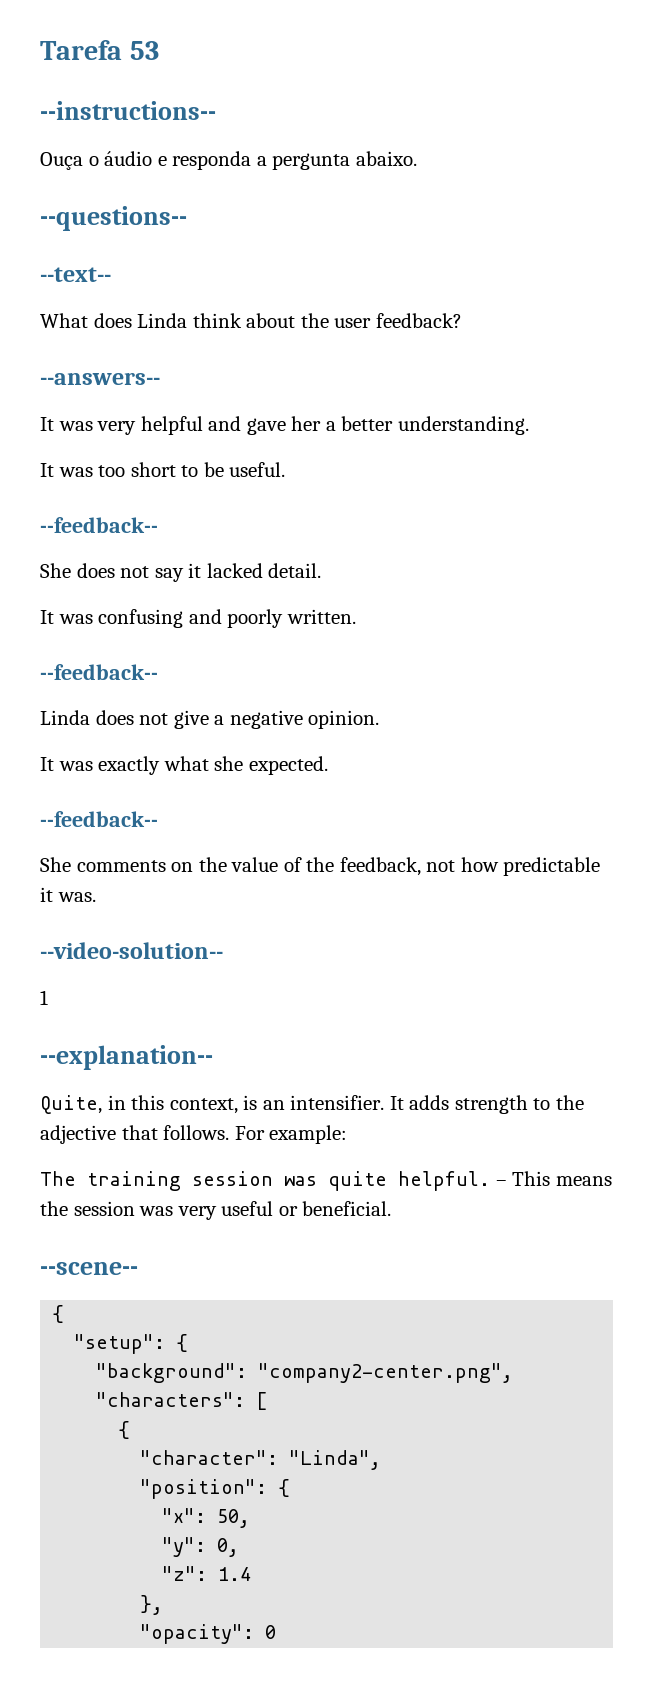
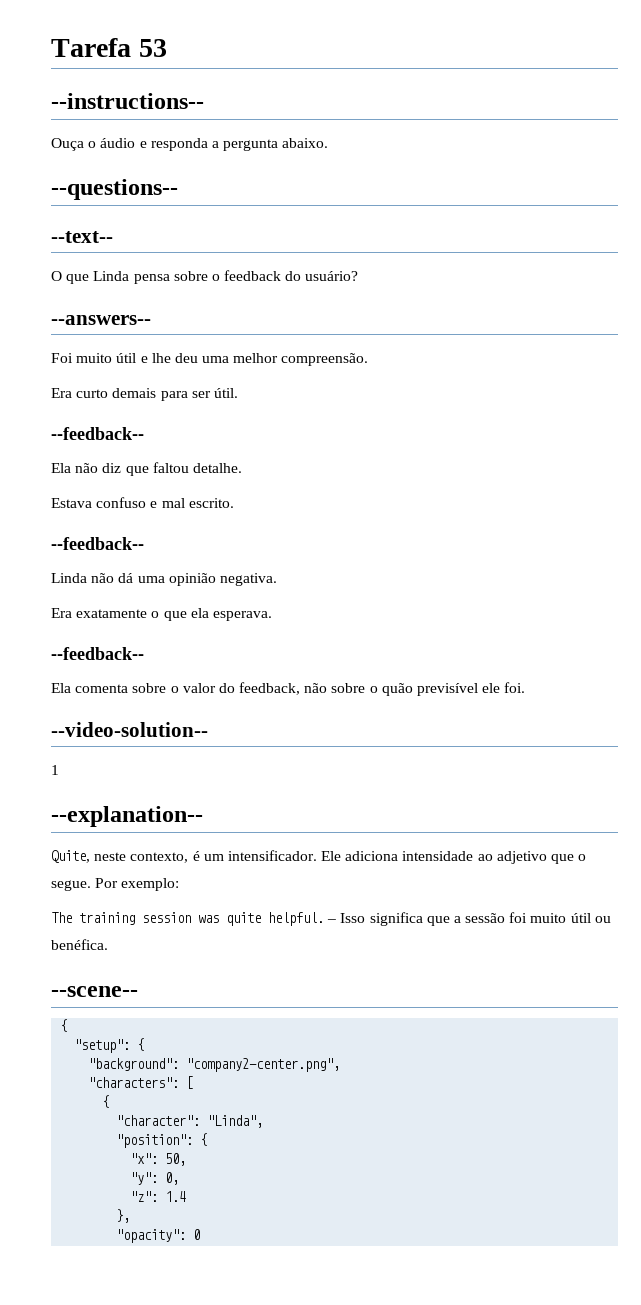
- What does Linda think about the user feedback?
+ O que Linda pensa sobre o feedback do usuário?
  --answers--
- It was very helpful and gave her a better understanding.
- It was too short to be useful.
+ Foi muito útil e lhe deu uma melhor compreensão.
+ Era curto demais para ser útil.
  --feedback--
- She does not say it lacked detail.
- It was confusing and poorly written.
+ Ela não diz que faltou detalhe.
+ Estava confuso e mal escrito.
  --feedback--
- Linda does not give a negative opinion.
- It was exactly what she expected.
+ Linda não dá uma opinião negativa.
+ Era exatamente o que ela esperava.
  --feedback--
- She comments on the value of the feedback, not how predictable it was.
+ Ela comenta sobre o valor do feedback, não sobre o quão previsível ele foi.
  --video-solution--
  1
  --explanation--
- Quite, in this context, is an intensifier. It adds strength to the adjective that follows. For example:
+ Quite, neste contexto, é um intensificador. Ele adiciona intensidade ao adjetivo que o segue. Por exemplo:
- – This means the session was very useful or beneficial.
+ – Isso significa que a sessão foi muito útil ou benéfica.

